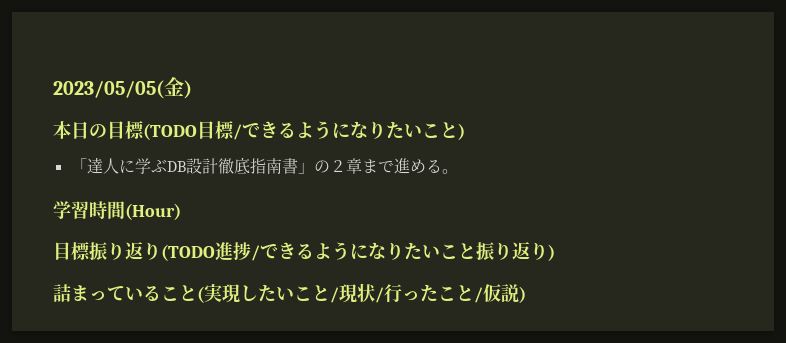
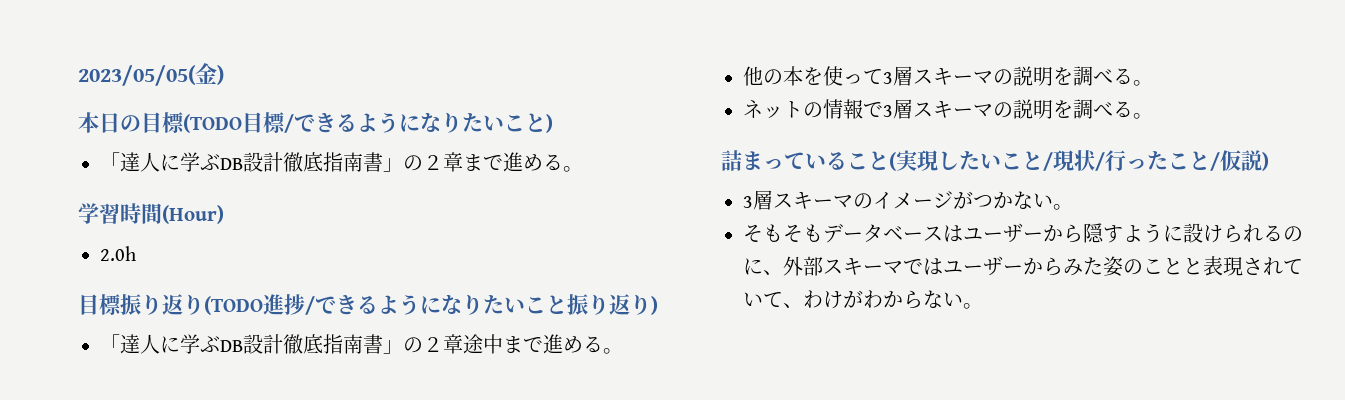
+ 2.0h
+ 「達人に学ぶDB設計徹底指南書」の２章途中まで進める。
+ 他の本を使って3層スキーマの説明を調べる。
+ ネットの情報で3層スキーマの説明を調べる。
+ 3層スキーマのイメージがつかない。
+ そもそもデータベースはユーザーから隠すように設けられるのに、外部スキーマではユーザーからみた姿のことと表現されていて、わけがわからない。

